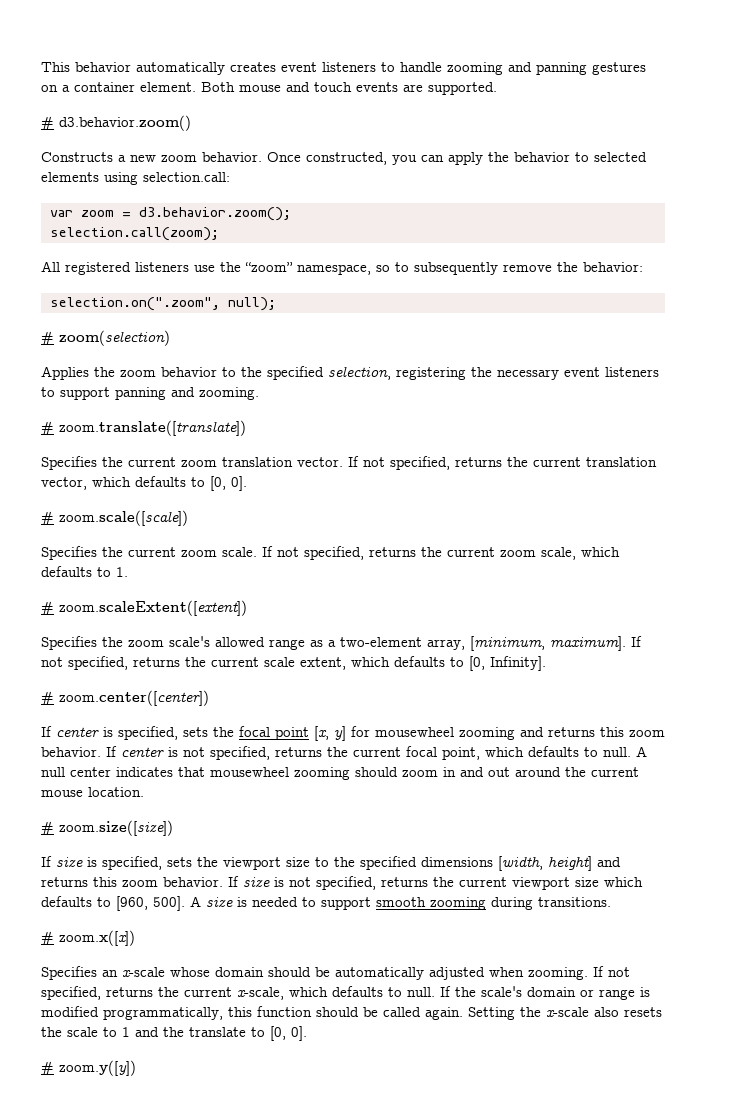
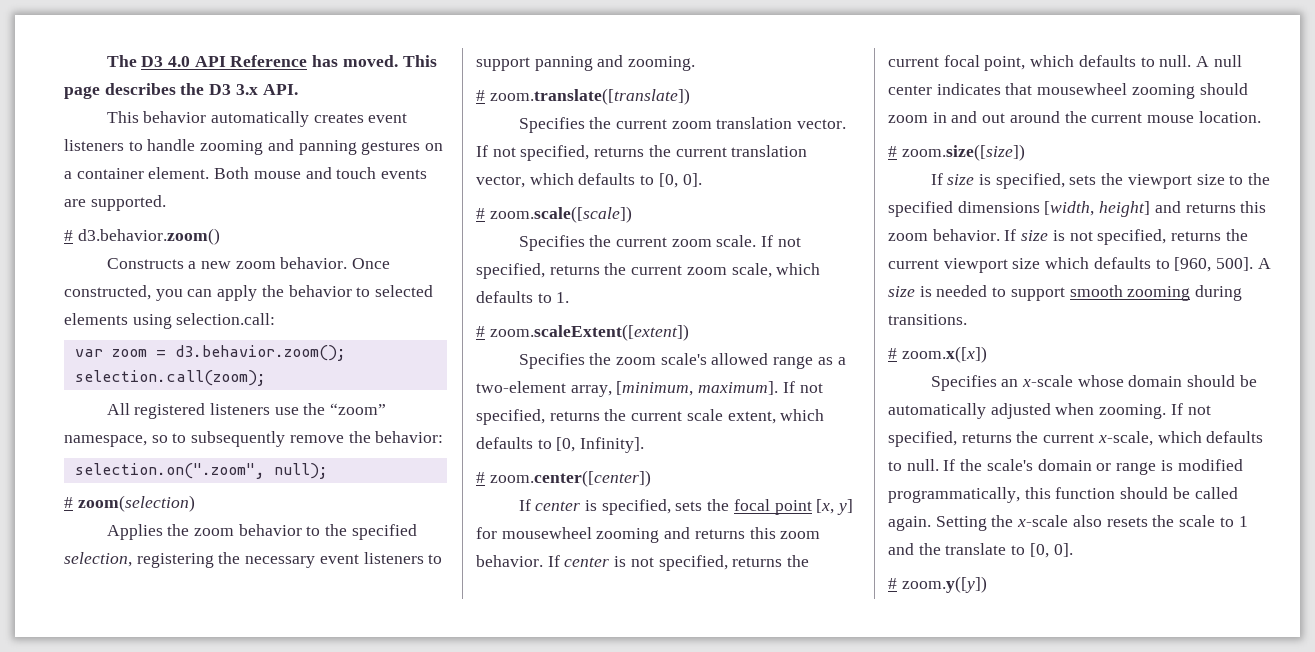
+ The D3 4.0 API Reference has moved. This page describes the D3 3.x API.

